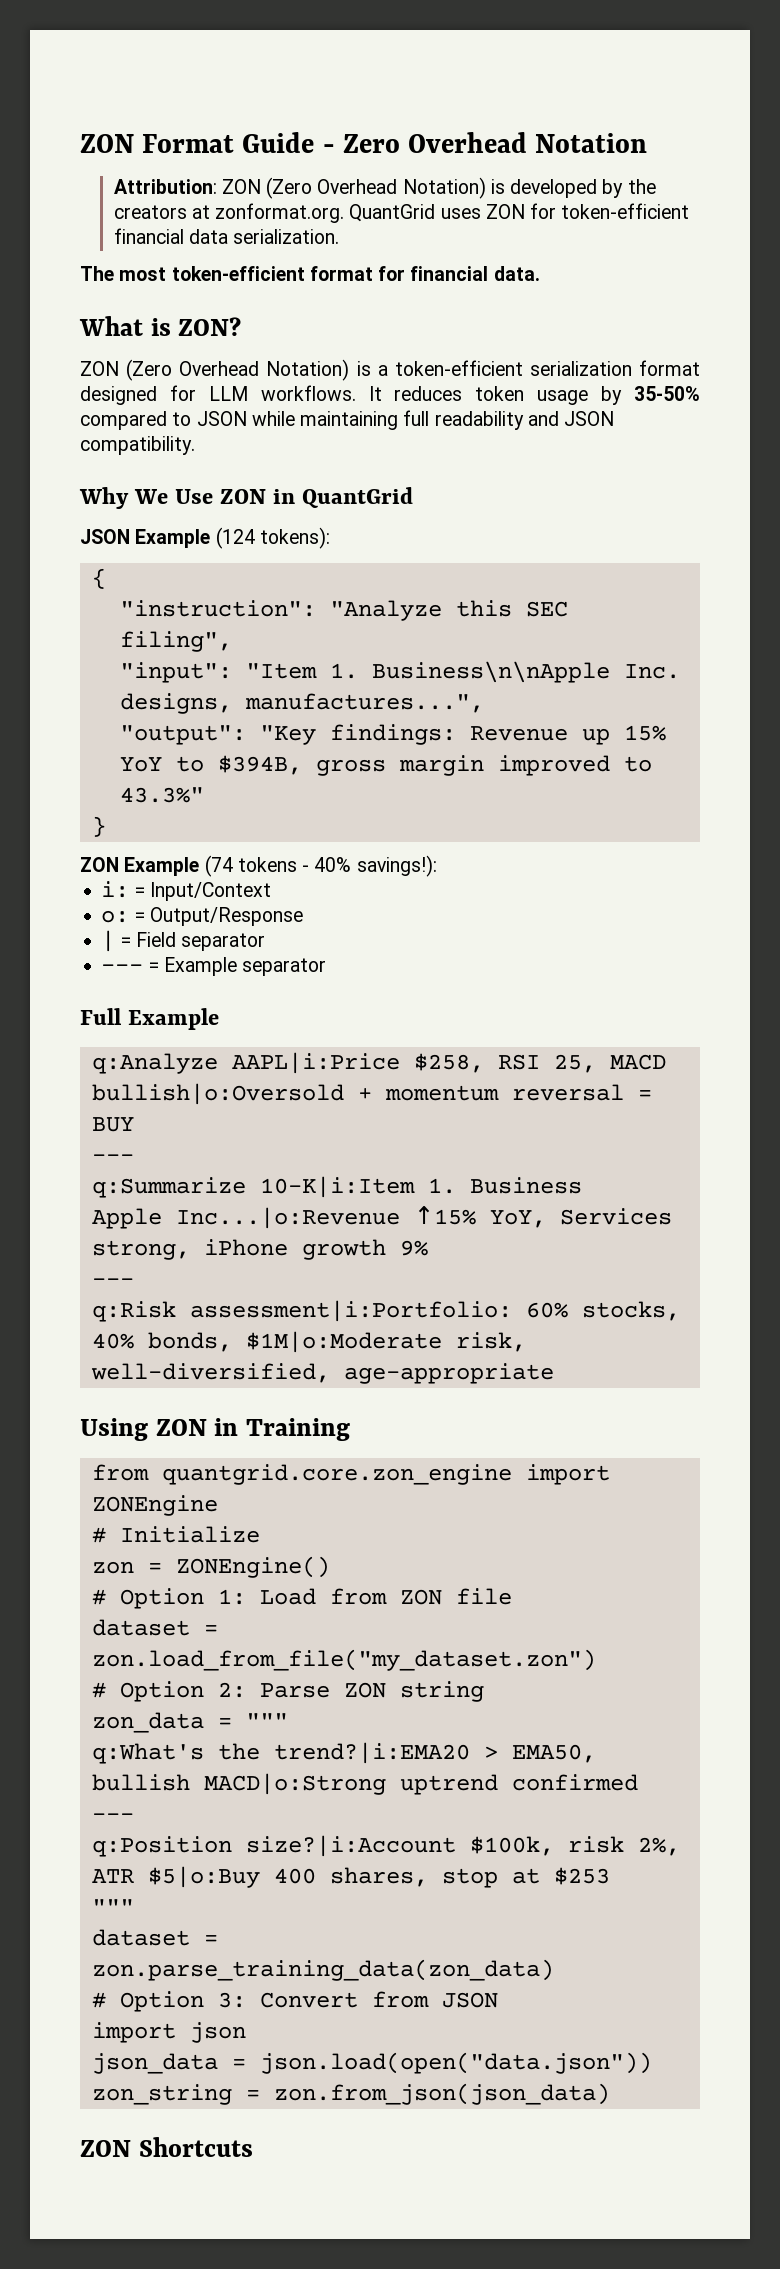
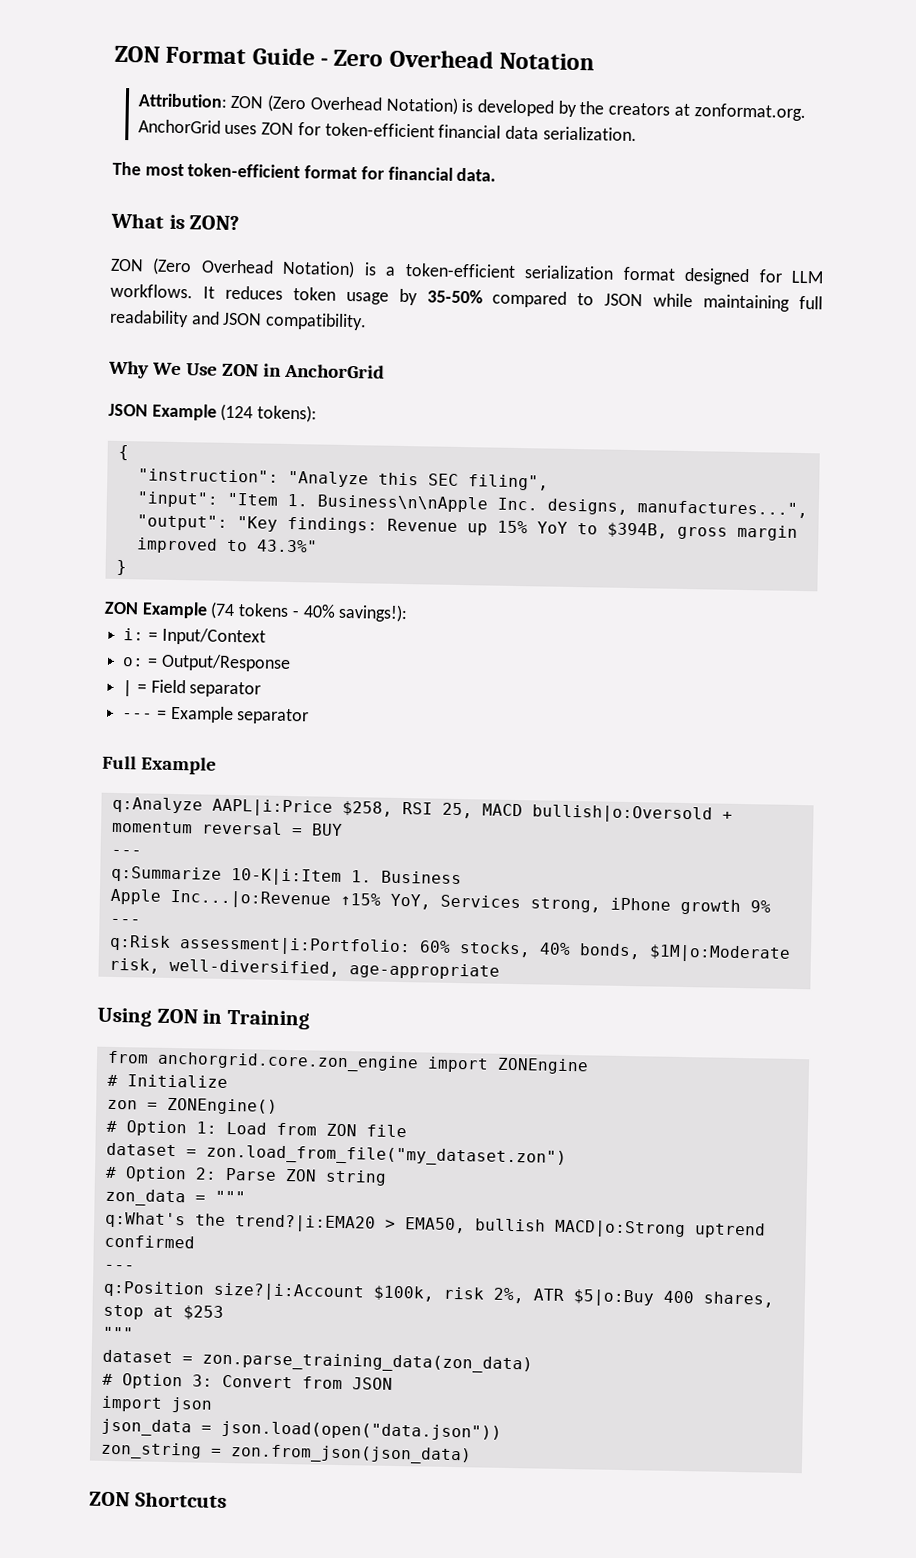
- Attribution: ZON (Zero Overhead Notation) is developed by the creators at zonformat.org. QuantGrid uses ZON for token-efficient financial data serialization.
+ Attribution: ZON (Zero Overhead Notation) is developed by the creators at zonformat.org. AnchorGrid uses ZON for token-efficient financial data serialization.
- Why We Use ZON in QuantGrid
+ Why We Use ZON in AnchorGrid
- from quantgrid.core.zon_engine import ZONEngine
+ from anchorgrid.core.zon_engine import ZONEngine

